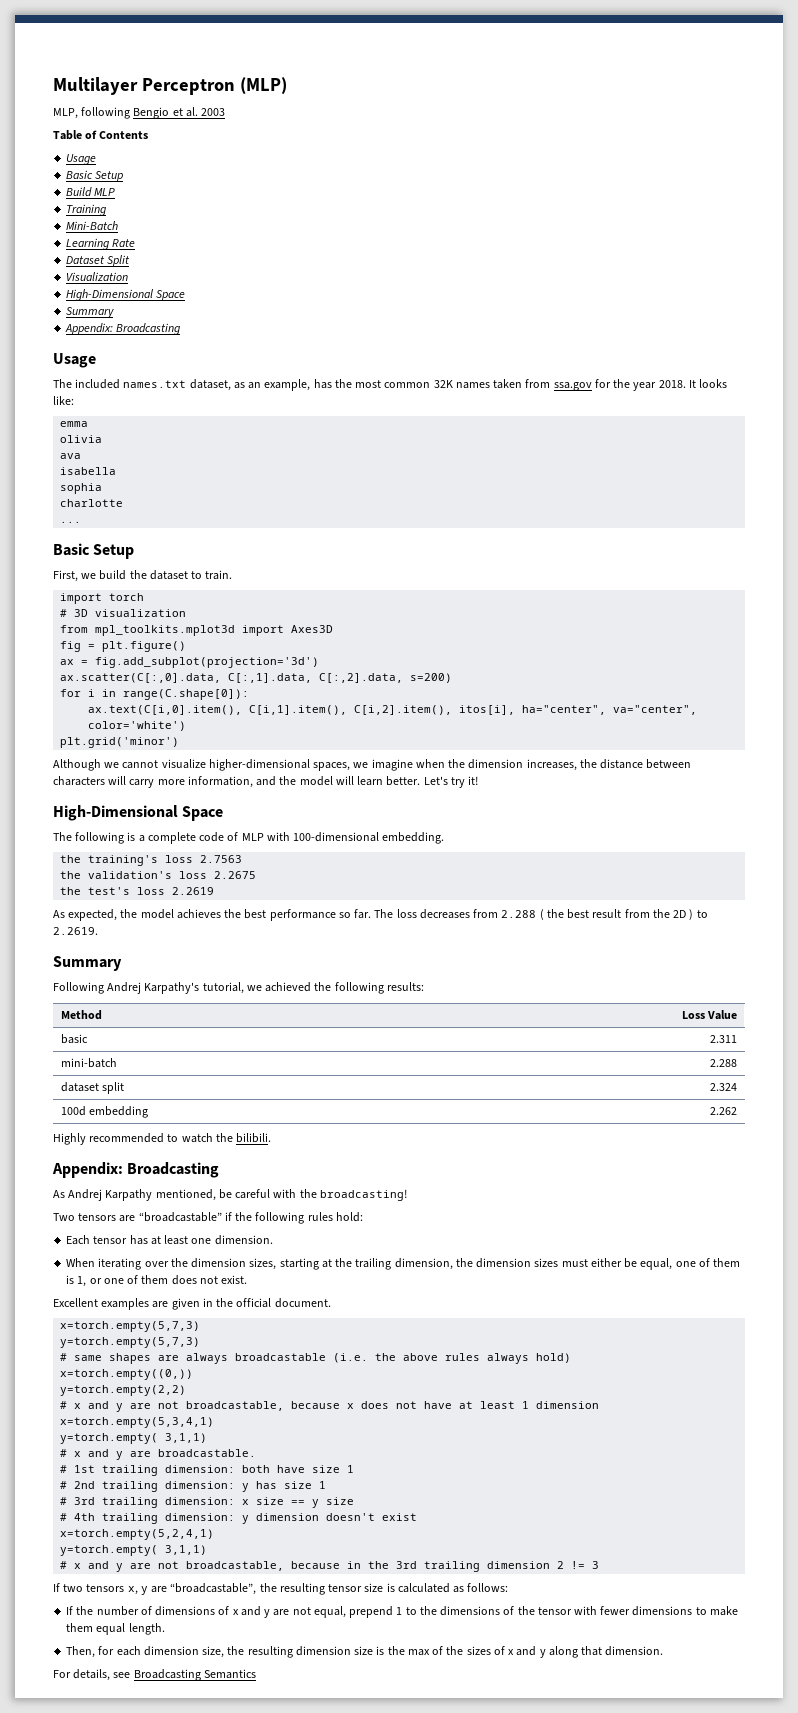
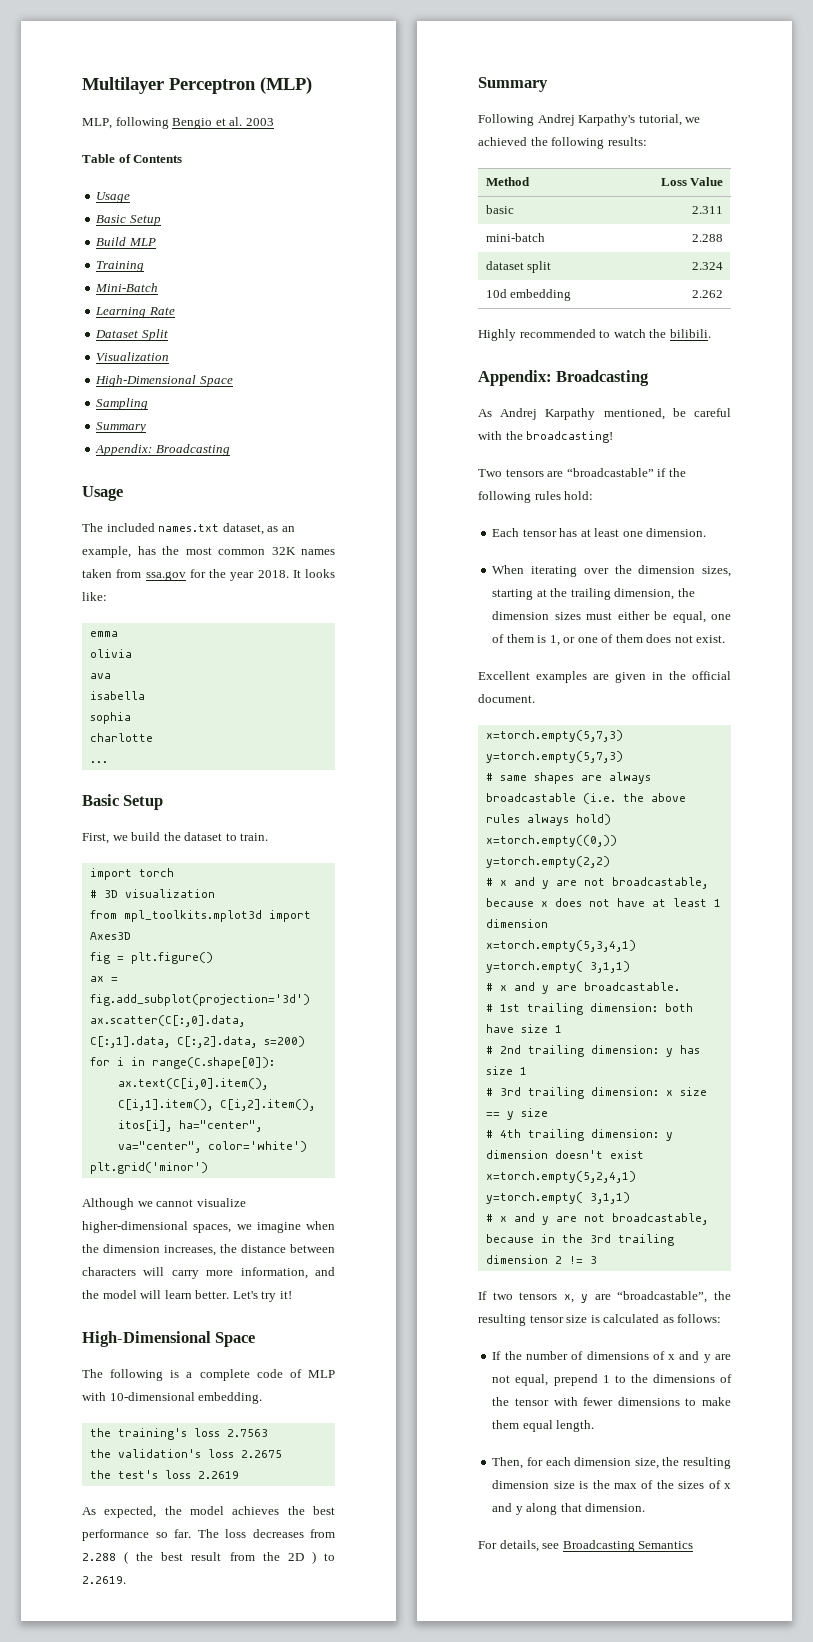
+ Sampling
- The following is a complete code of MLP with 100-dimensional embedding.
+ The following is a complete code of MLP with 10-dimensional embedding.
- 100d embedding | 2.262
+ 10d embedding | 2.262

